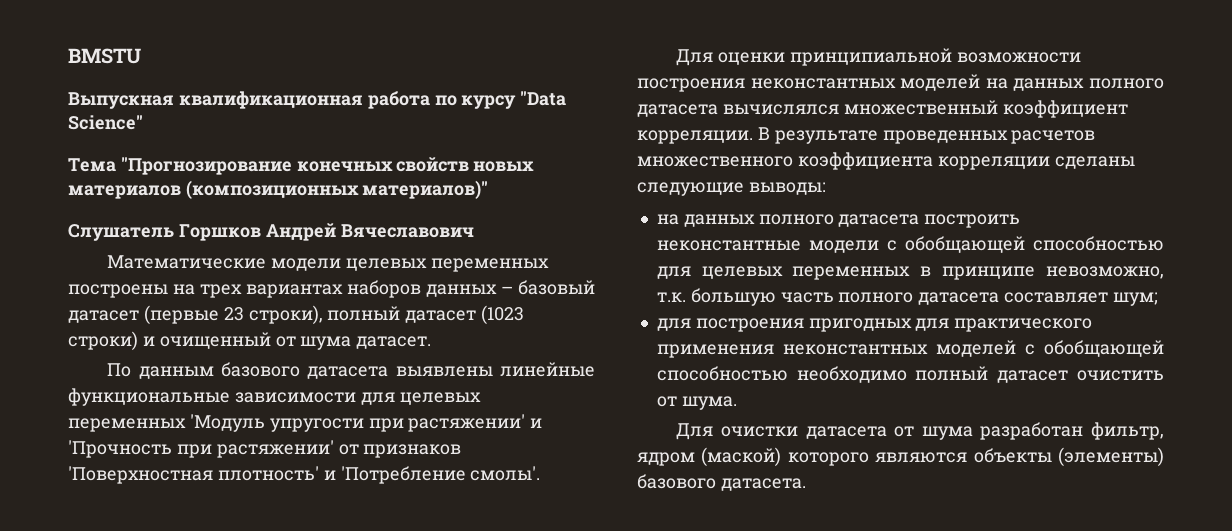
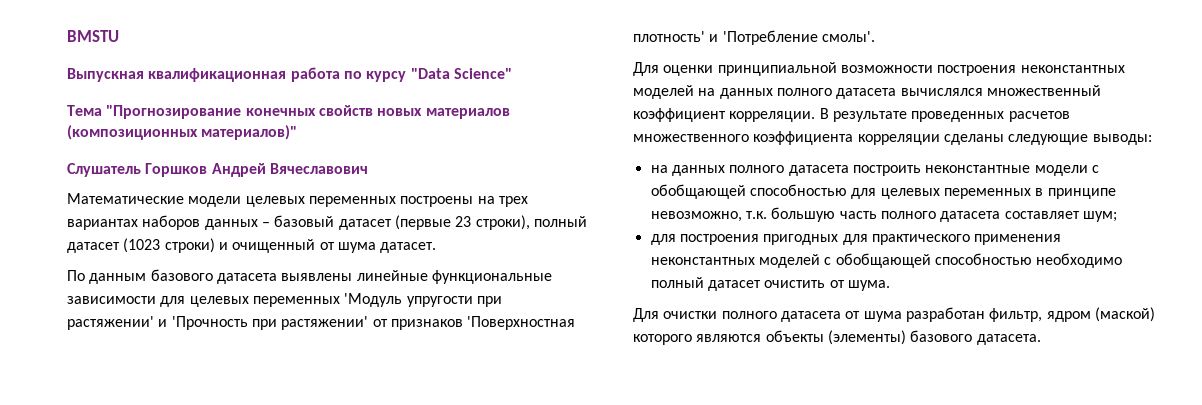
- Для очистки датасета от шума разработан фильтр, ядром (маской) которого являются объекты (элементы) базового датасета.
+ Для очистки полного датасета от шума разработан фильтр, ядром (маской) которого являются объекты (элементы) базового датасета.

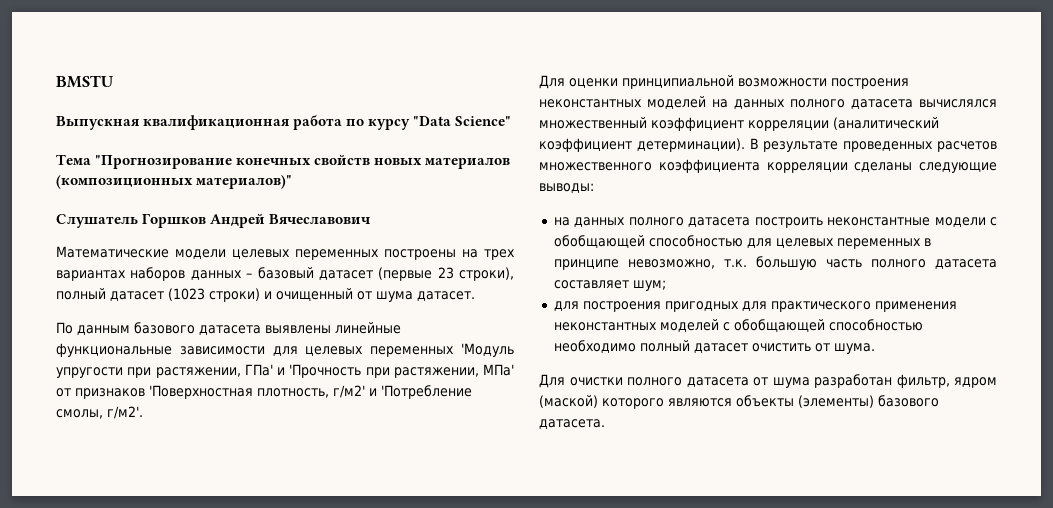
- По данным базового датасета выявлены линейные функциональные зависимости для целевых переменных 'Модуль упругости при растяжении' и 'Прочность при растяжении' от признаков 'Поверхностная плотность' и 'Потребление смолы'.
+ По данным базового датасета выявлены линейные функциональные зависимости для целевых переменных 'Модуль упругости при растяжении, ГПа' и 'Прочность при растяжении, МПа' от признаков 'Поверхностная плотность, г/м2' и 'Потребление смолы, г/м2'.
- Для оценки принципиальной возможности построения неконстантных моделей на данных полного датасета вычислялся множественный коэффициент корреляции.
+ Для оценки принципиальной возможности построения неконстантных моделей на данных полного датасета вычислялся множественный коэффициент корреляции (аналитический коэффициент детерминации).

